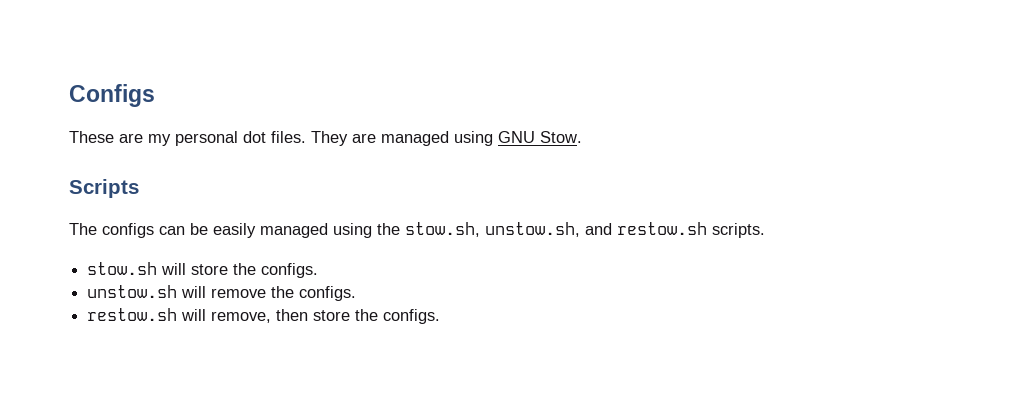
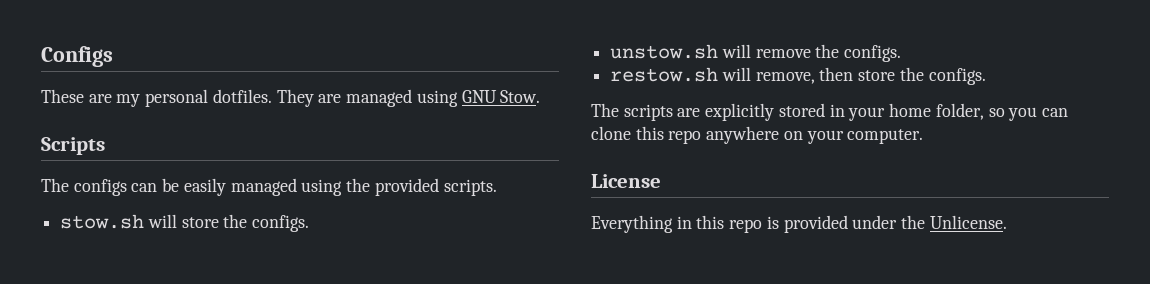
- These are my personal dot files.
+ These are my personal dotfiles.
- The configs can be easily managed using the stow.sh, unstow.sh, and restow.sh scripts.
+ The configs can be easily managed using the provided scripts.
+ The scripts are explicitly stored in your home folder, so you can clone this repo anywhere on your computer.
+ License
+ Everything in this repo is provided under the Unlicense.

